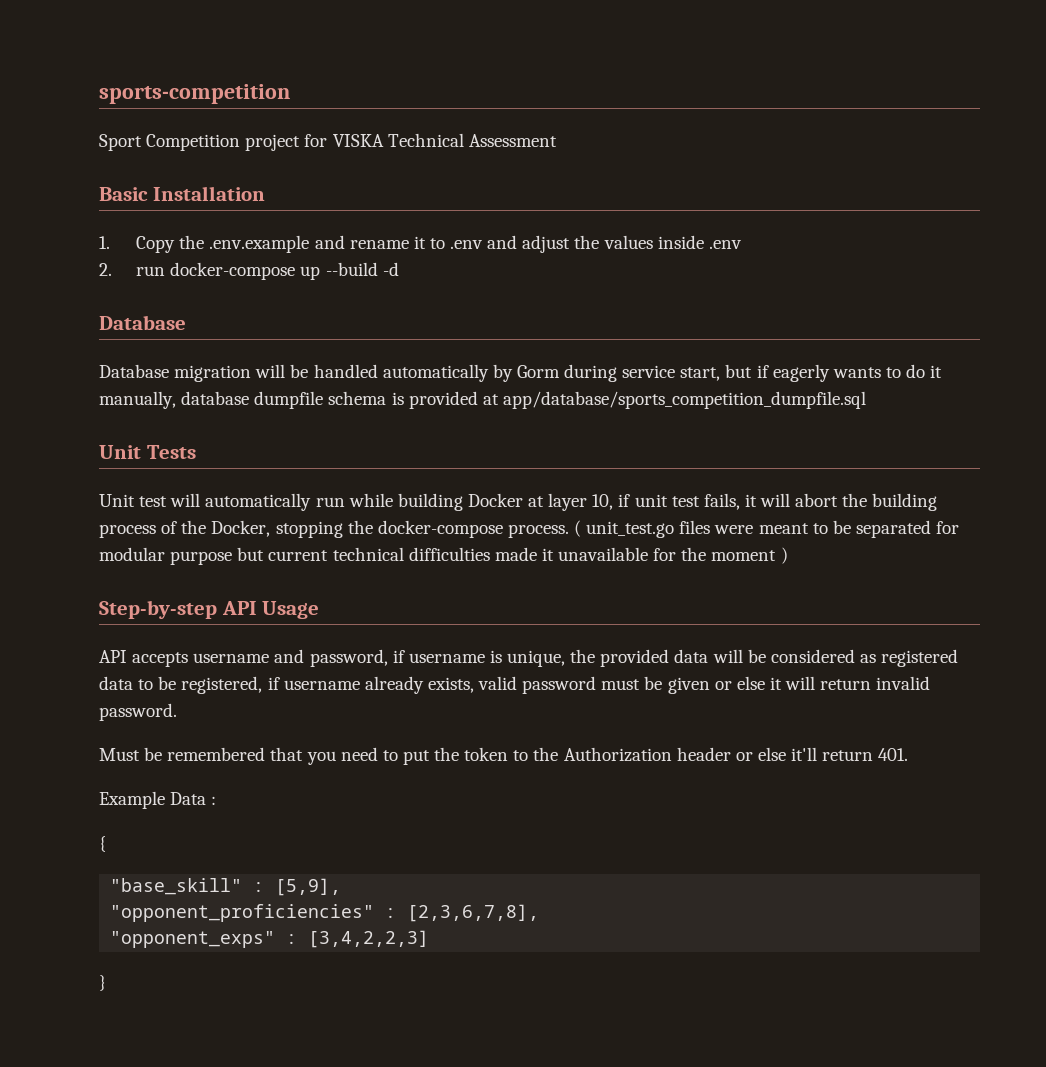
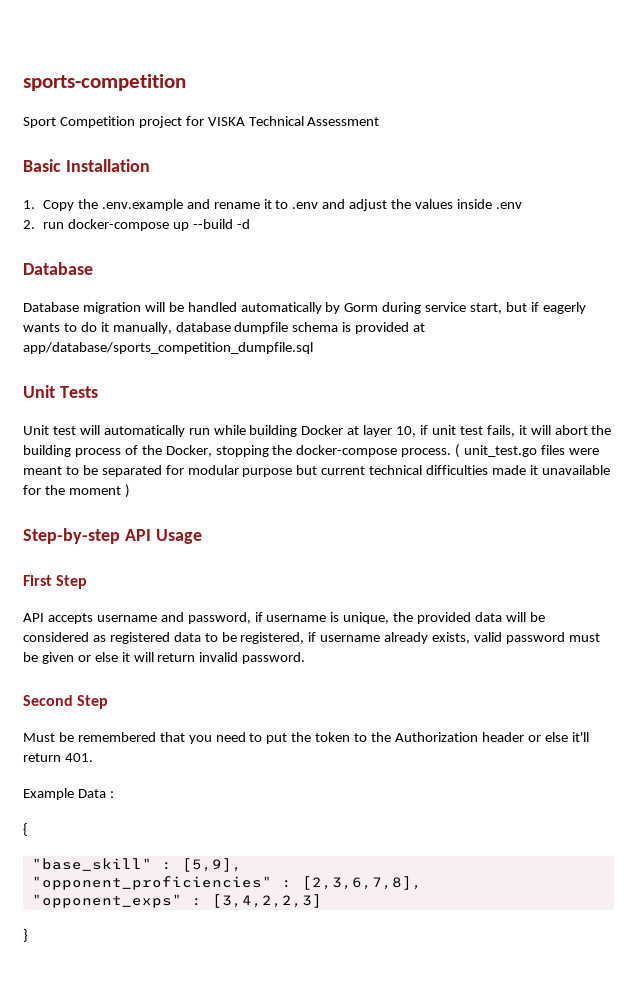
+ First Step
+ Second Step

